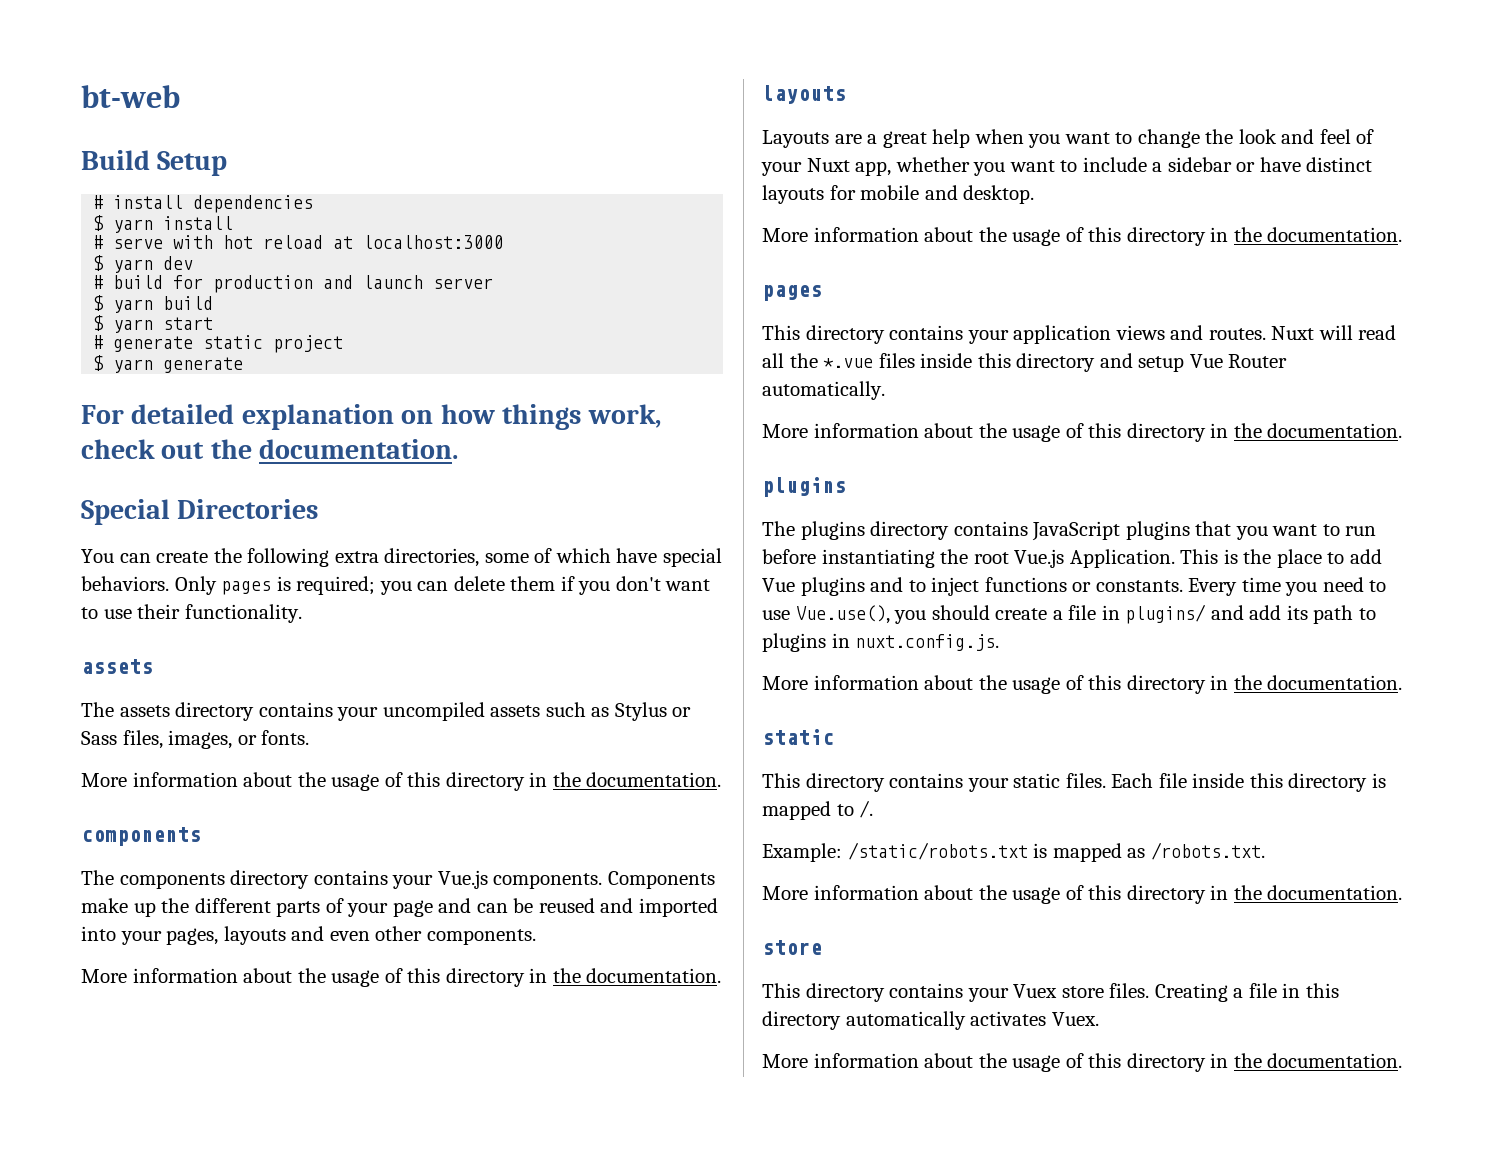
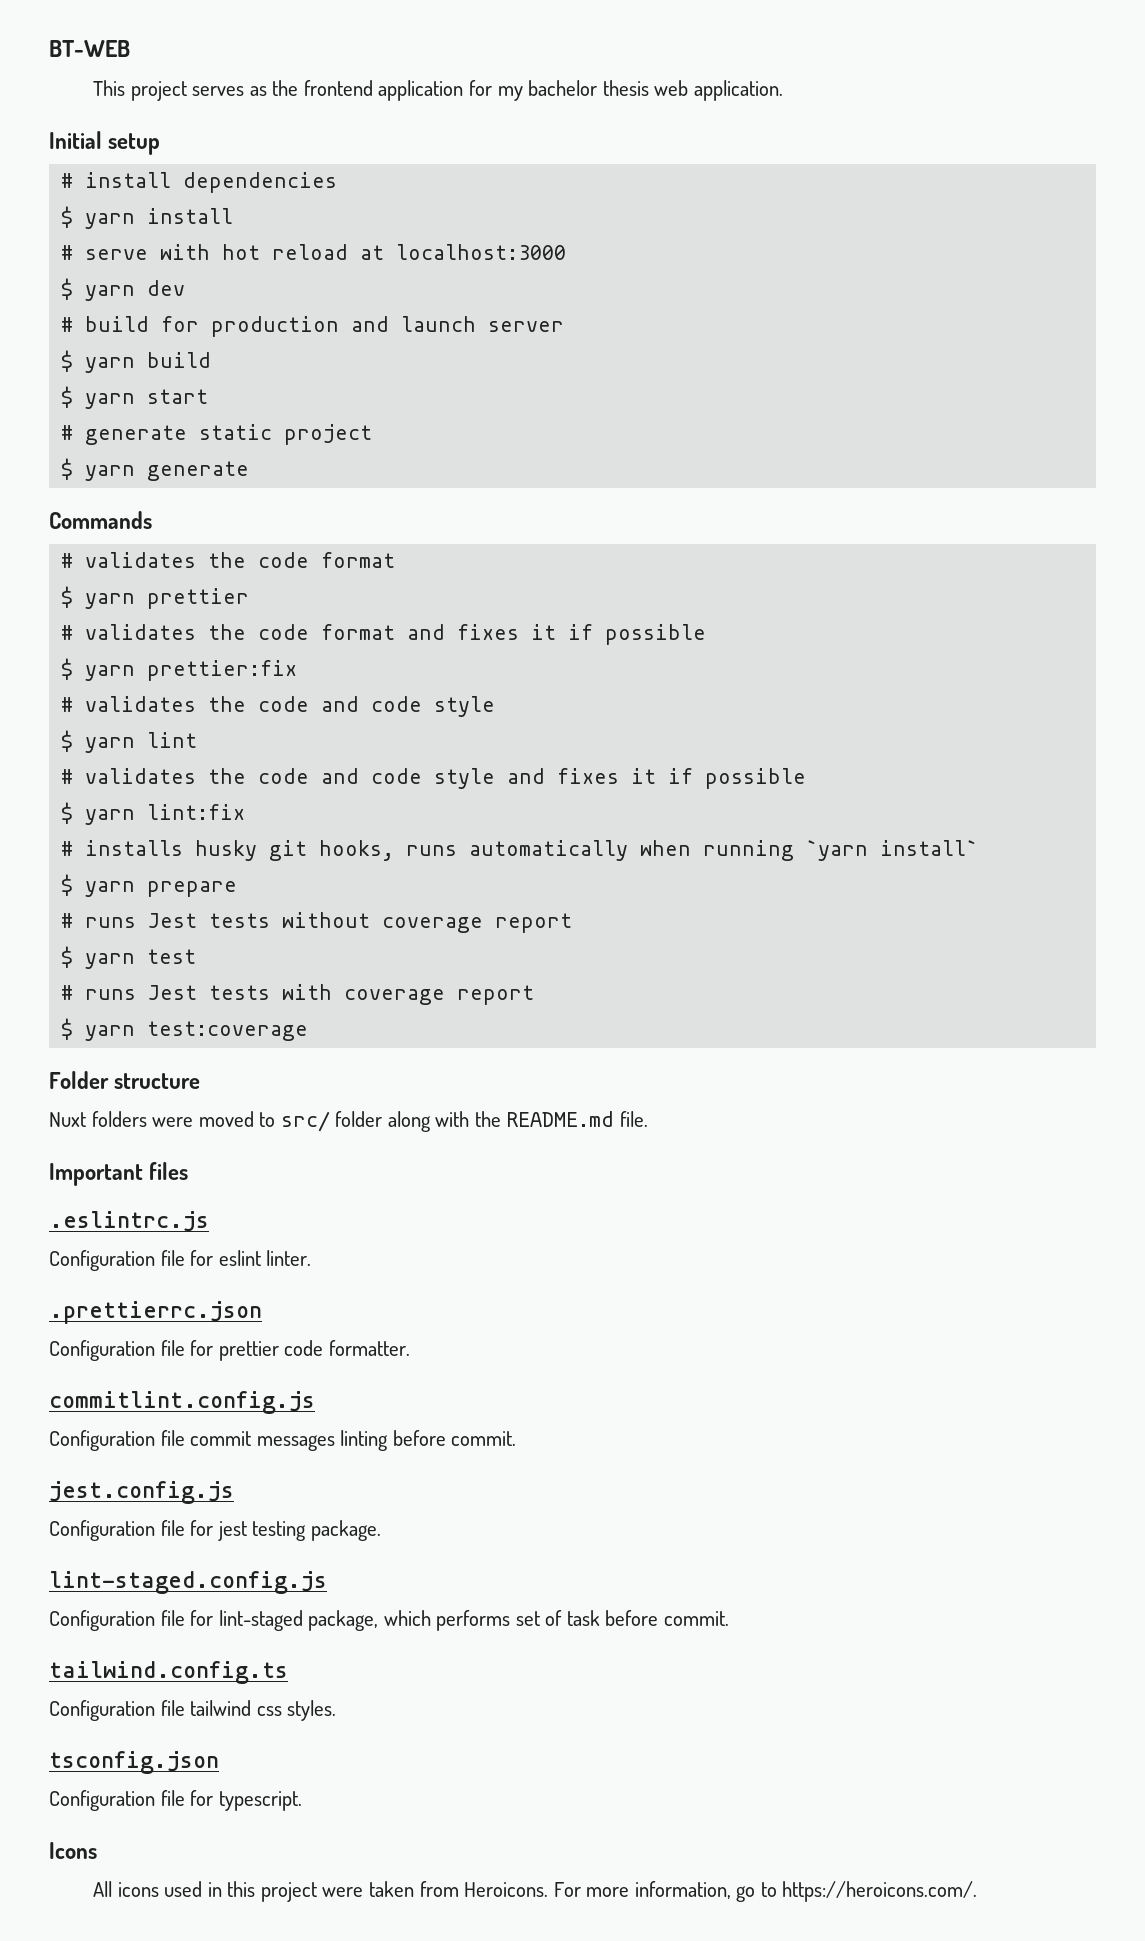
- bt-web
- Build Setup
+ BT-WEB
+ This project serves as the frontend application for my bachelor thesis web application.
+ Initial setup
- For detailed explanation on how things work, check out the documentation.
- Special Directories
- You can create the following extra directories, some of which have special behaviors. Only pages is required; you can delete them if you don't want to use their functionality.
- assets
- The assets directory contains your uncompiled assets such as Stylus or Sass files, images, or fonts.
- More information about the usage of this directory in the documentation.
- components
- The components directory contains your Vue.js components. Components make up the different parts of your page and can be reused and imported into your pages, layouts and even other components.
- More information about the usage of this directory in the documentation.
- layouts
- Layouts are a great help when you want to change the look and feel of your Nuxt app, whether you want to include a sidebar or have distinct layouts for mobile and desktop.
- More information about the usage of this directory in the documentation.
- pages
- This directory contains your application views and routes. Nuxt will read all the *.vue files inside this directory and setup Vue Router automatically.
- More information about the usage of this directory in the documentation.
- plugins
- The plugins directory contains JavaScript plugins that you want to run before instantiating the root Vue.js Application. This is the place to add Vue plugins and to inject functions or constants. Every time you need to use Vue.use(), you should create a file in plugins/ and add its path to plugins in nuxt.config.js.
- More information about the usage of this directory in the documentation.
- static
- This directory contains your static files. Each file inside this directory is mapped to /.
- Example: /static/robots.txt is mapped as /robots.txt.
- More information about the usage of this directory in the documentation.
- store
- This directory contains your Vuex store files. Creating a file in this directory automatically activates Vuex.
- More information about the usage of this directory in the documentation.
+ Commands
+ # validates the code format
+ $ yarn prettier
+ # validates the code format and fixes it if possible
+ $ yarn prettier:fix
+ # validates the code and code style
+ $ yarn lint
+ # validates the code and code style and fixes it if possible
+ $ yarn lint:fix
+ # installs husky git hooks, runs automatically when running `yarn install`
+ $ yarn prepare
+ # runs Jest tests without coverage report
+ $ yarn test
+ # runs Jest tests with coverage report
+ $ yarn test:coverage
+ Folder structure
+ Nuxt folders were moved to src/ folder along with the README.md file.
+ Important files
+ .eslintrc.js
+ Configuration file for eslint linter.
+ .prettierrc.json
+ Configuration file for prettier code formatter.
+ commitlint.config.js
+ Configuration file commit messages linting before commit.
+ jest.config.js
+ Configuration file for jest testing package.
+ lint-staged.config.js
+ Configuration file for lint-staged package, which performs set of task before commit.
+ tailwind.config.ts
+ Configuration file tailwind css styles.
+ tsconfig.json
+ Configuration file for typescript.
+ Icons
+ All icons used in this project were taken from Heroicons. For more information, go to https://heroicons.com/.

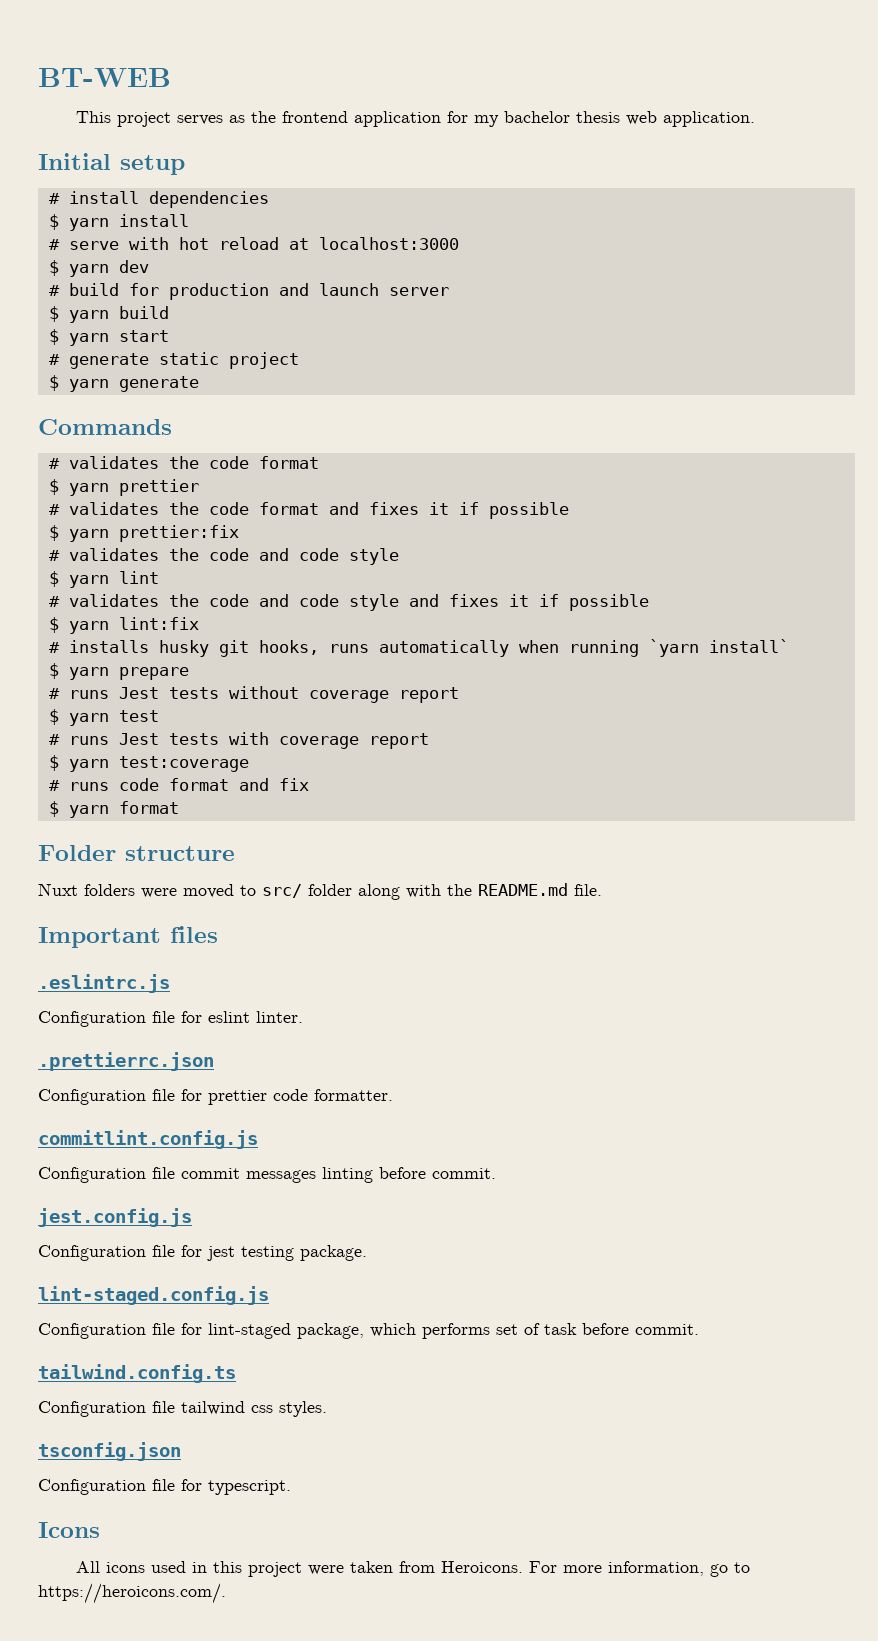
+ # runs code format and fix
+ $ yarn format

